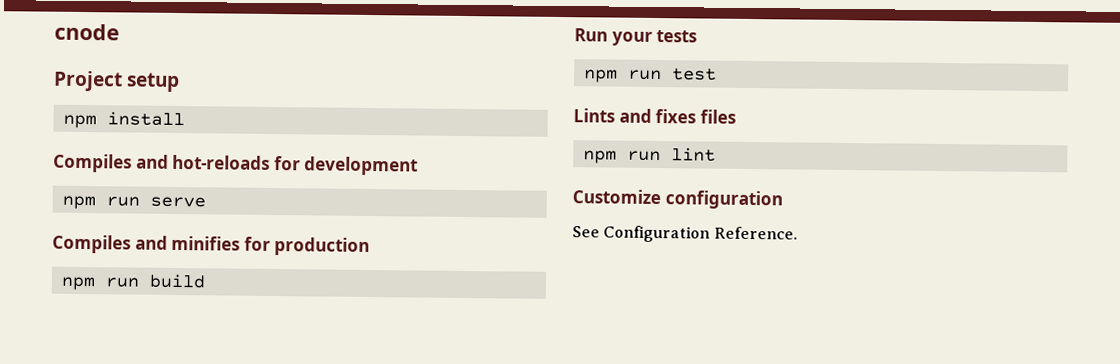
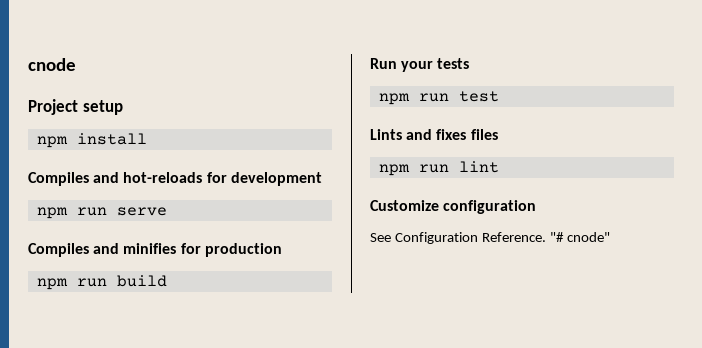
+ "# cnode"

